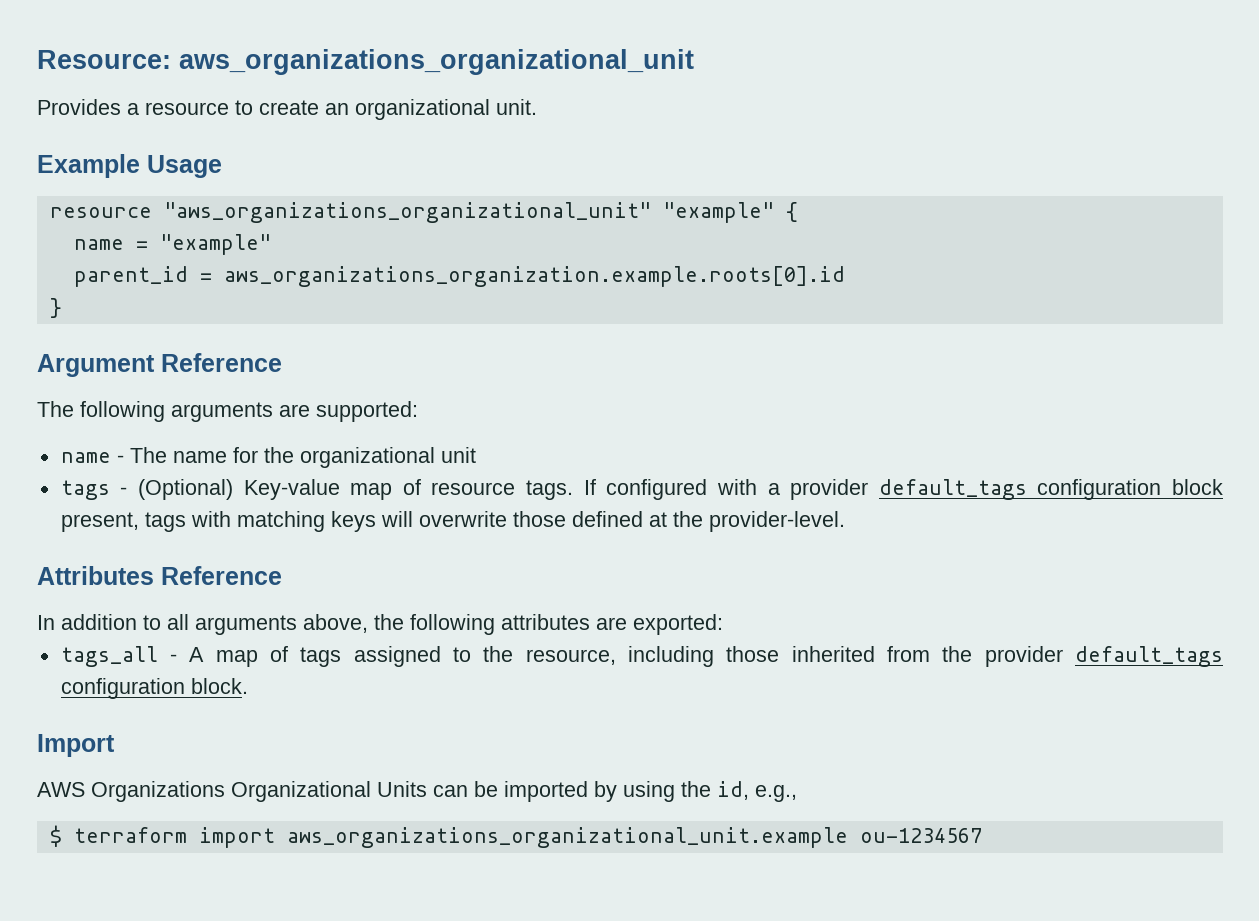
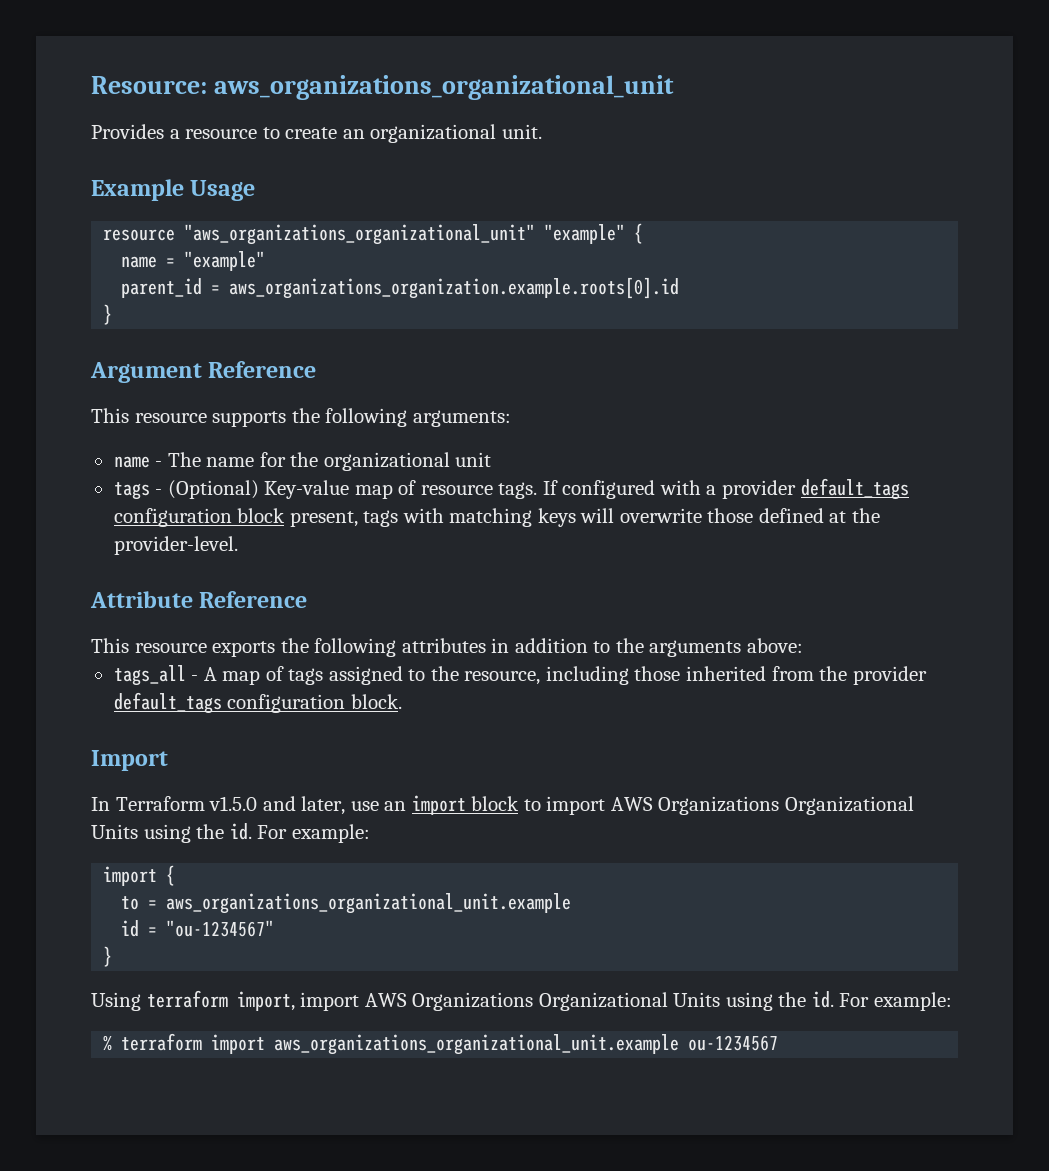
- The following arguments are supported:
+ This resource supports the following arguments:
- Attributes Reference
- In addition to all arguments above, the following attributes are exported:
+ Attribute Reference
+ This resource exports the following attributes in addition to the arguments above:
- AWS Organizations Organizational Units can be imported by using the id, e.g.,
- $ terraform import aws_organizations_organizational_unit.example ou-1234567
+ In Terraform v1.5.0 and later, use an import block to import AWS Organizations Organizational Units using the id. For example:
+ import {
+ to = aws_organizations_organizational_unit.example
+ id = "ou-1234567"
+ }
+ Using terraform import, import AWS Organizations Organizational Units using the id. For example:
+ % terraform import aws_organizations_organizational_unit.example ou-1234567

